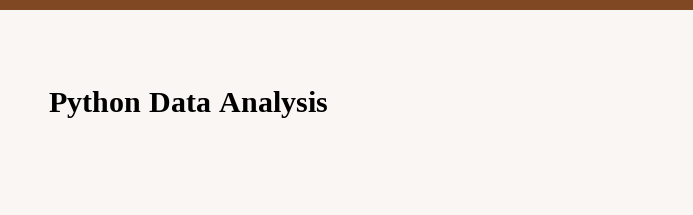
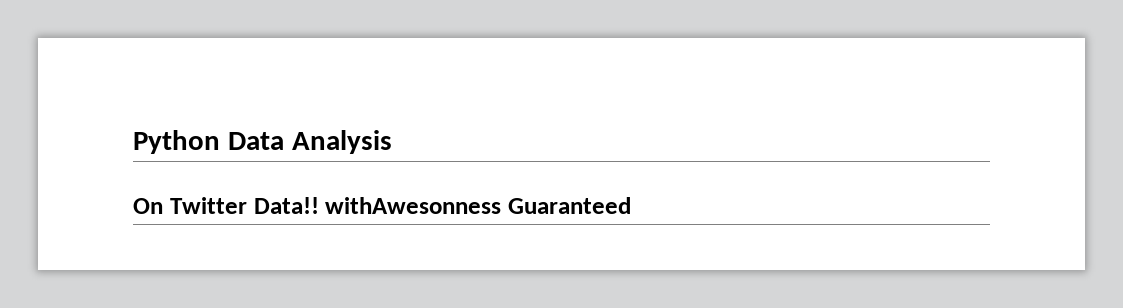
+ On Twitter Data!! withAwesonness Guaranteed

